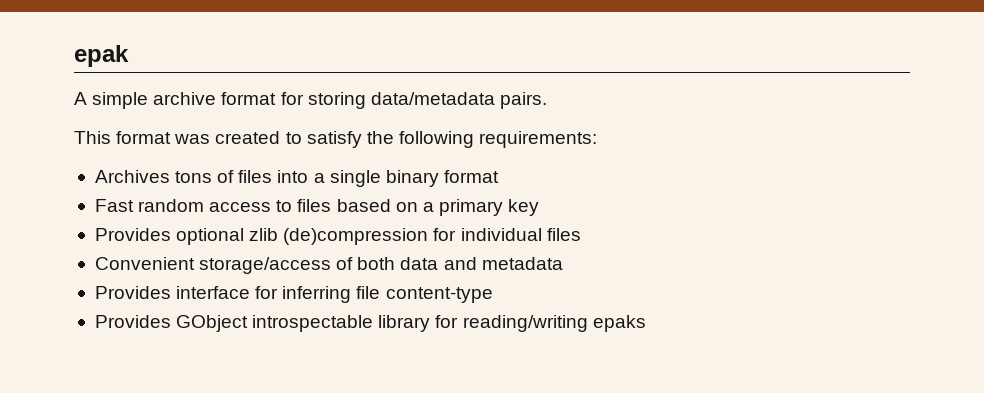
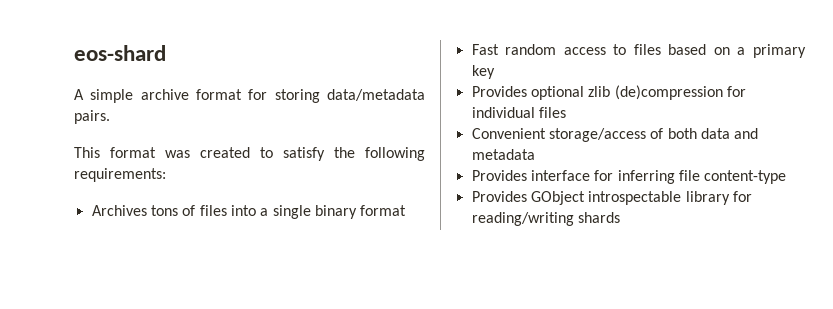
- epak
+ eos-shard
- Provides GObject introspectable library for reading/writing epaks
+ Provides GObject introspectable library for reading/writing shards

